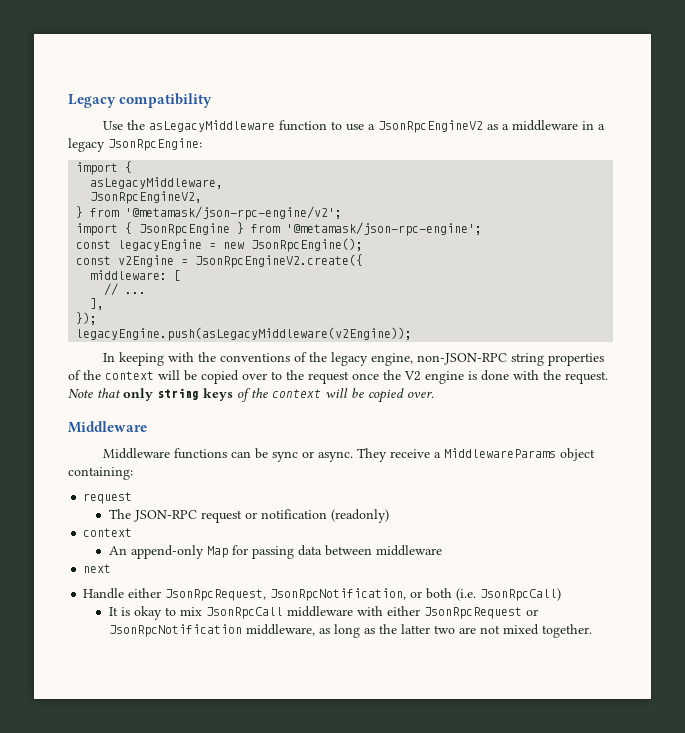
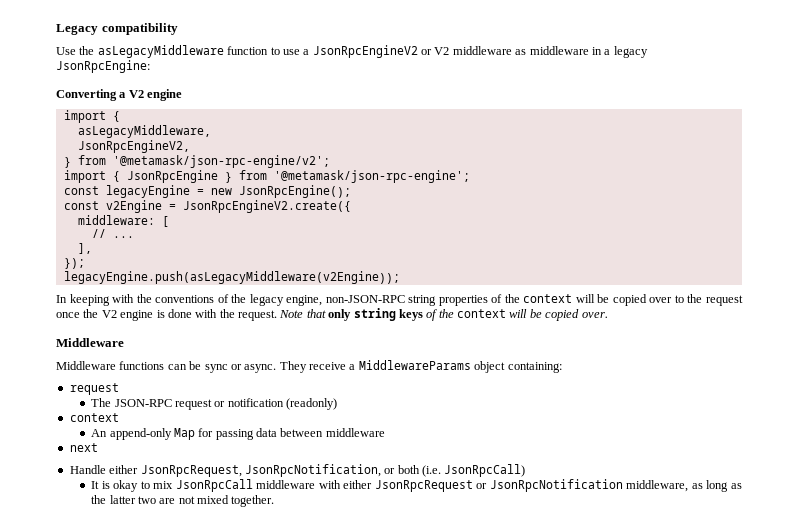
- Use the asLegacyMiddleware function to use a JsonRpcEngineV2 as a middleware in a legacy JsonRpcEngine:
+ Use the asLegacyMiddleware function to use a JsonRpcEngineV2 or V2 middleware as middleware in a legacy JsonRpcEngine:
+ Converting a V2 engine

